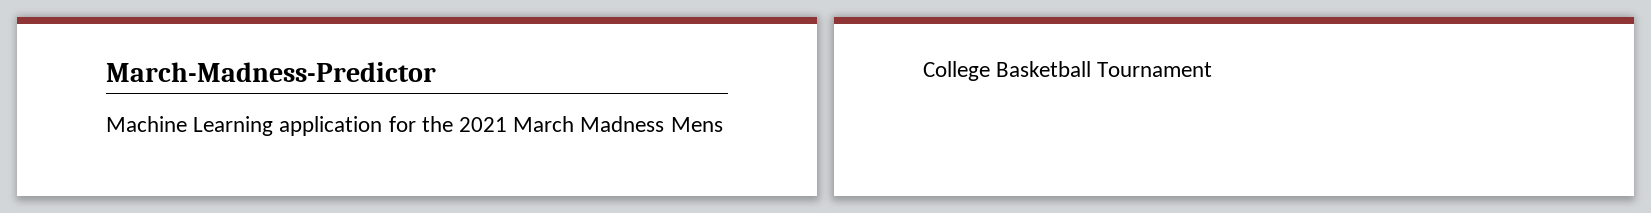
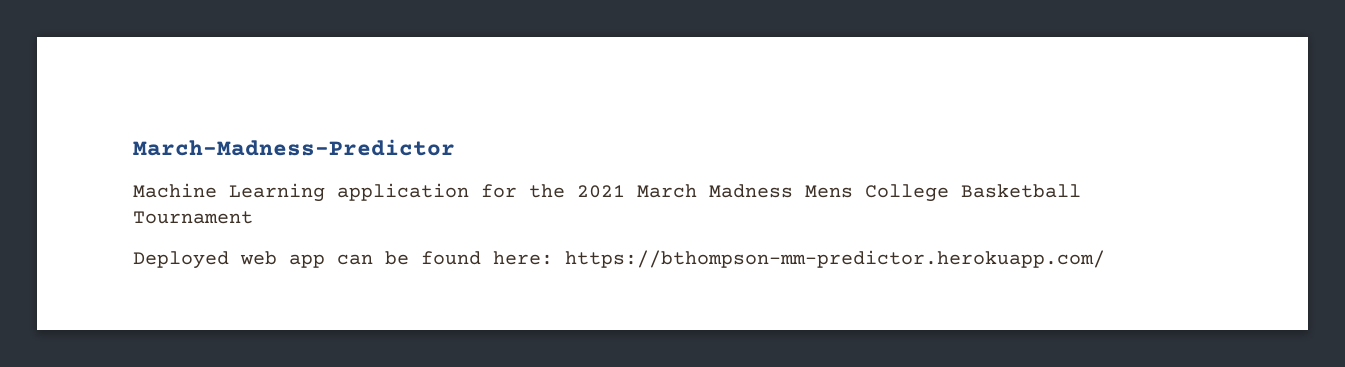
+ Deployed web app can be found here: https://bthompson-mm-predictor.herokuapp.com/

